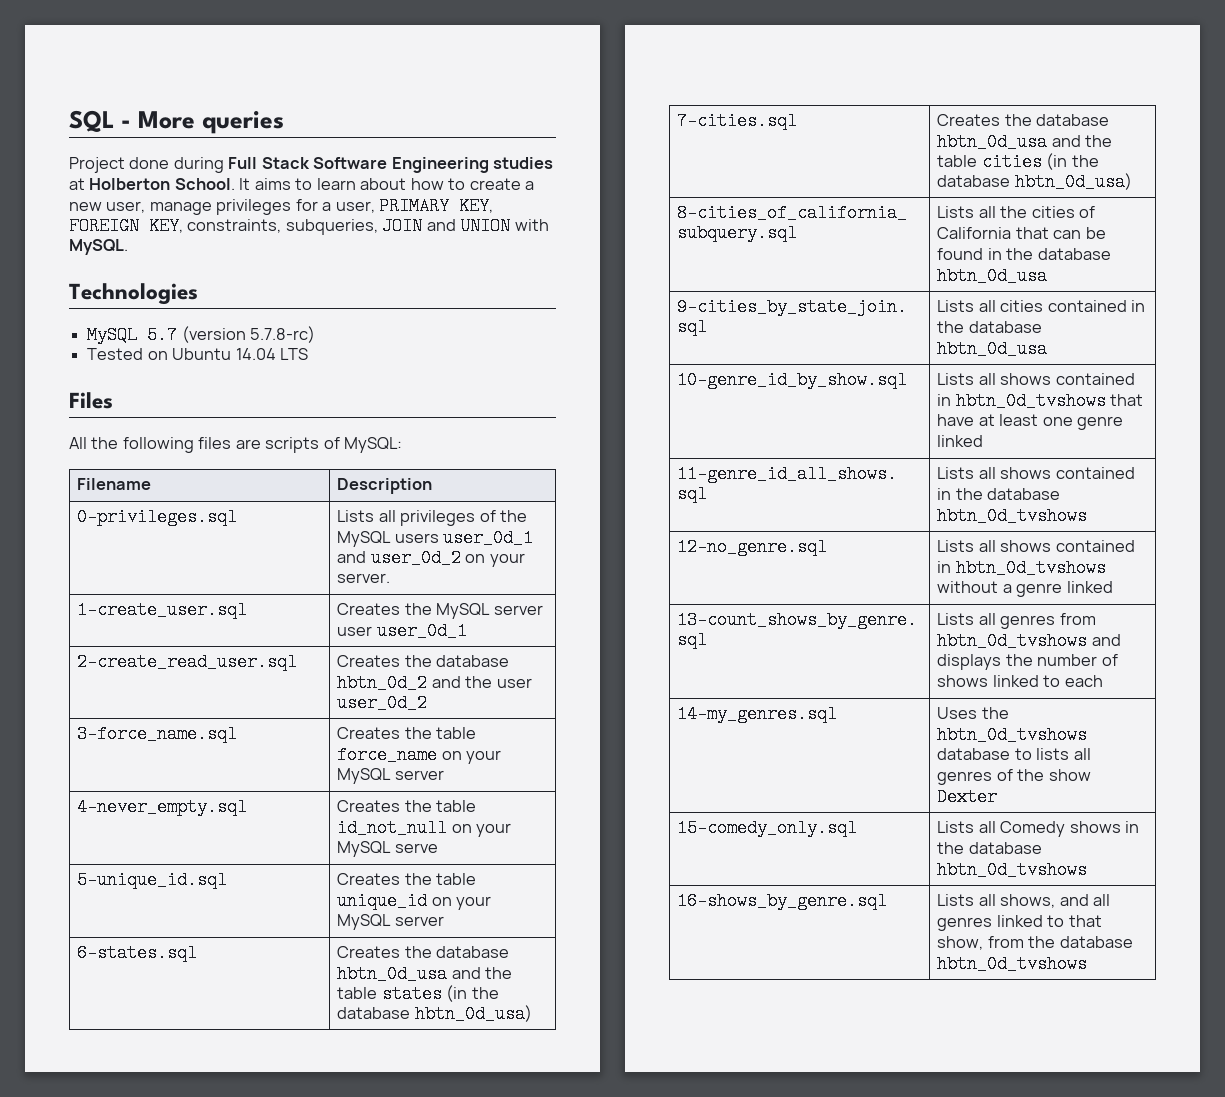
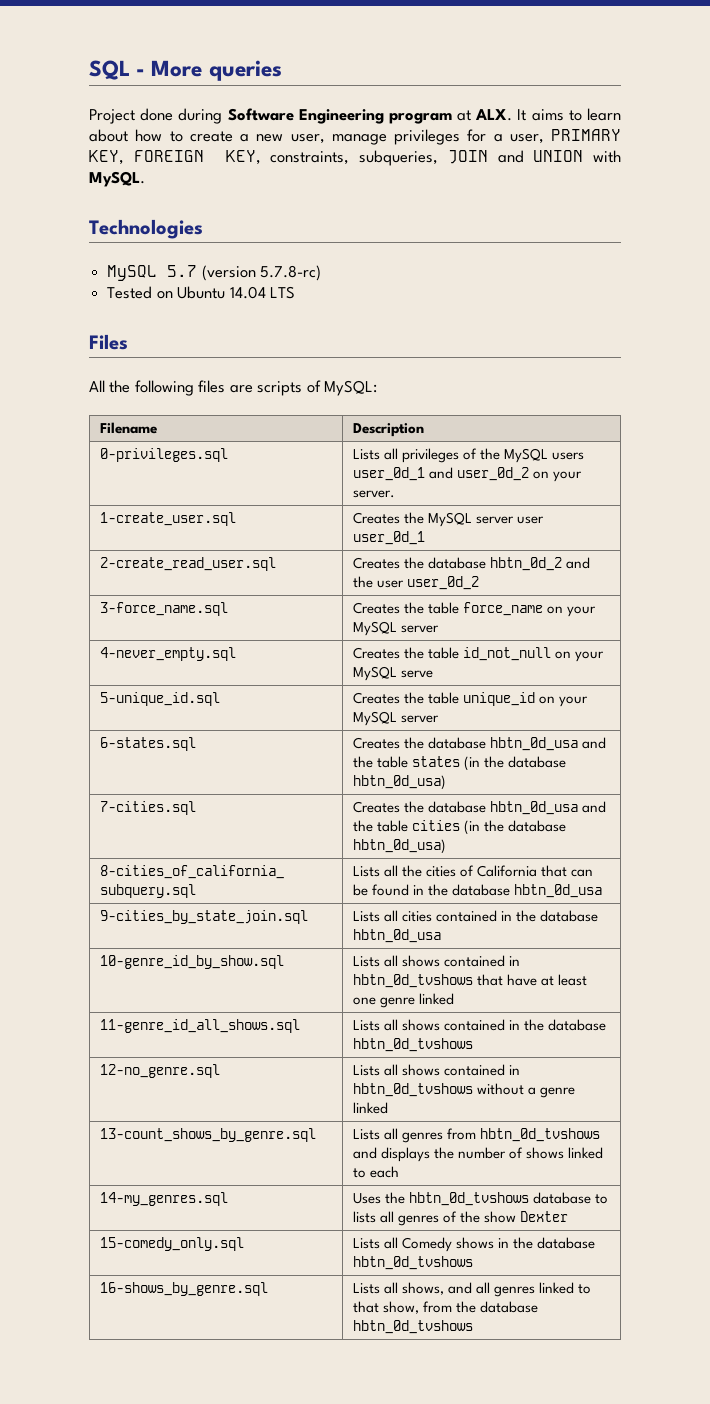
- Project done during Full Stack Software Engineering studies at Holberton School. It aims to learn about how to create a new user, manage privileges for a user, PRIMARY KEY, FOREIGN KEY, constraints, subqueries, JOIN and UNION with MySQL.
+ Project done during Software Engineering program at ALX. It aims to learn about how to create a new user, manage privileges for a user, PRIMARY KEY, FOREIGN KEY, constraints, subqueries, JOIN and UNION with MySQL.

